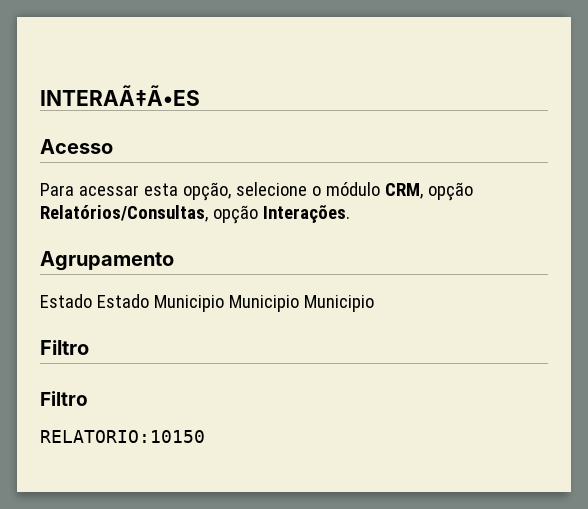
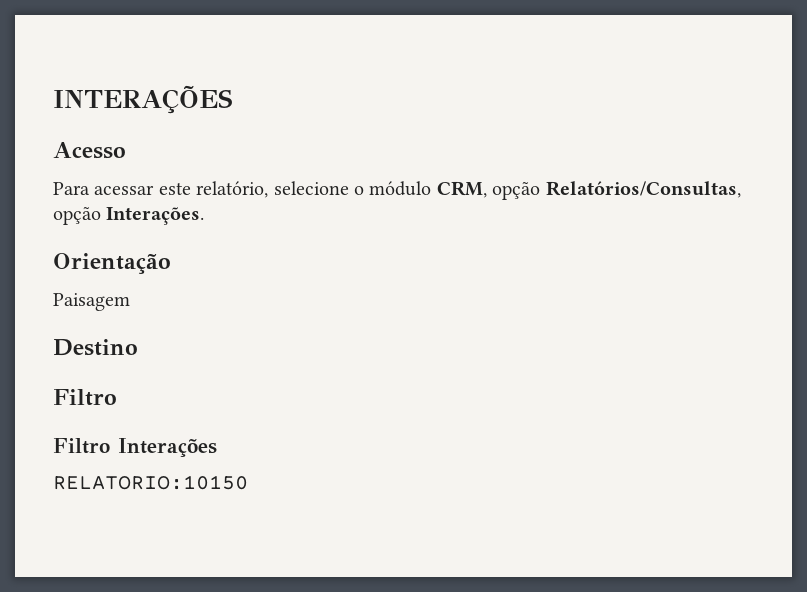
- INTERAÃ‡Ã•ES
+ INTERAÇÕES
- Para acessar esta opção, selecione o módulo CRM, opção Relatórios/Consultas, opção Interações.
+ Para acessar este relatório, selecione o módulo CRM, opção Relatórios/Consultas, opção Interações.
- Agrupamento
- Estado Estado Municipio Municipio Municipio
+ Orientação
+ Paisagem
+ Destino
  Filtro
- Filtro
+ Filtro Interações

